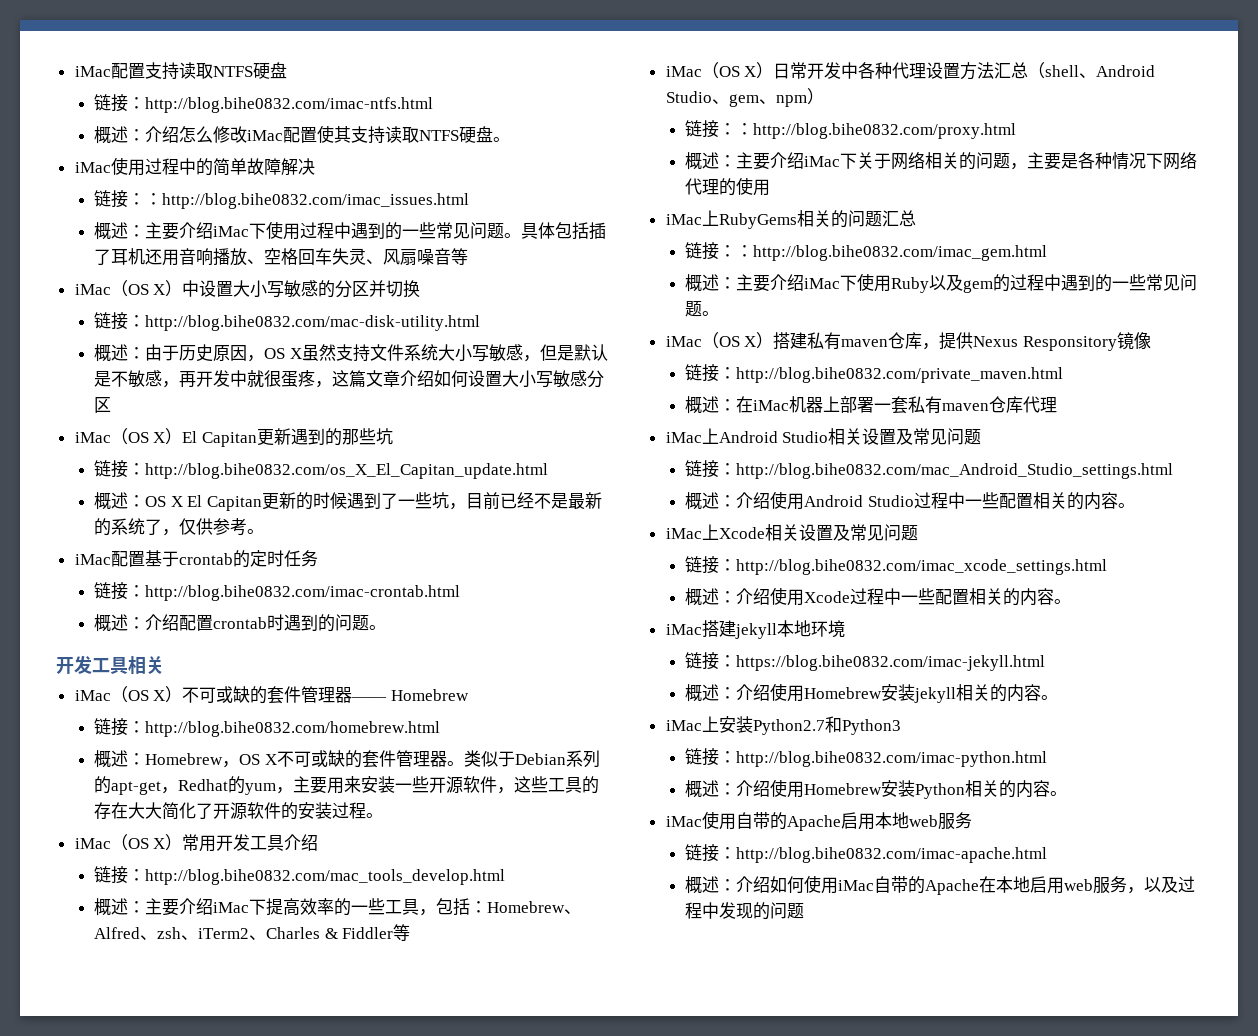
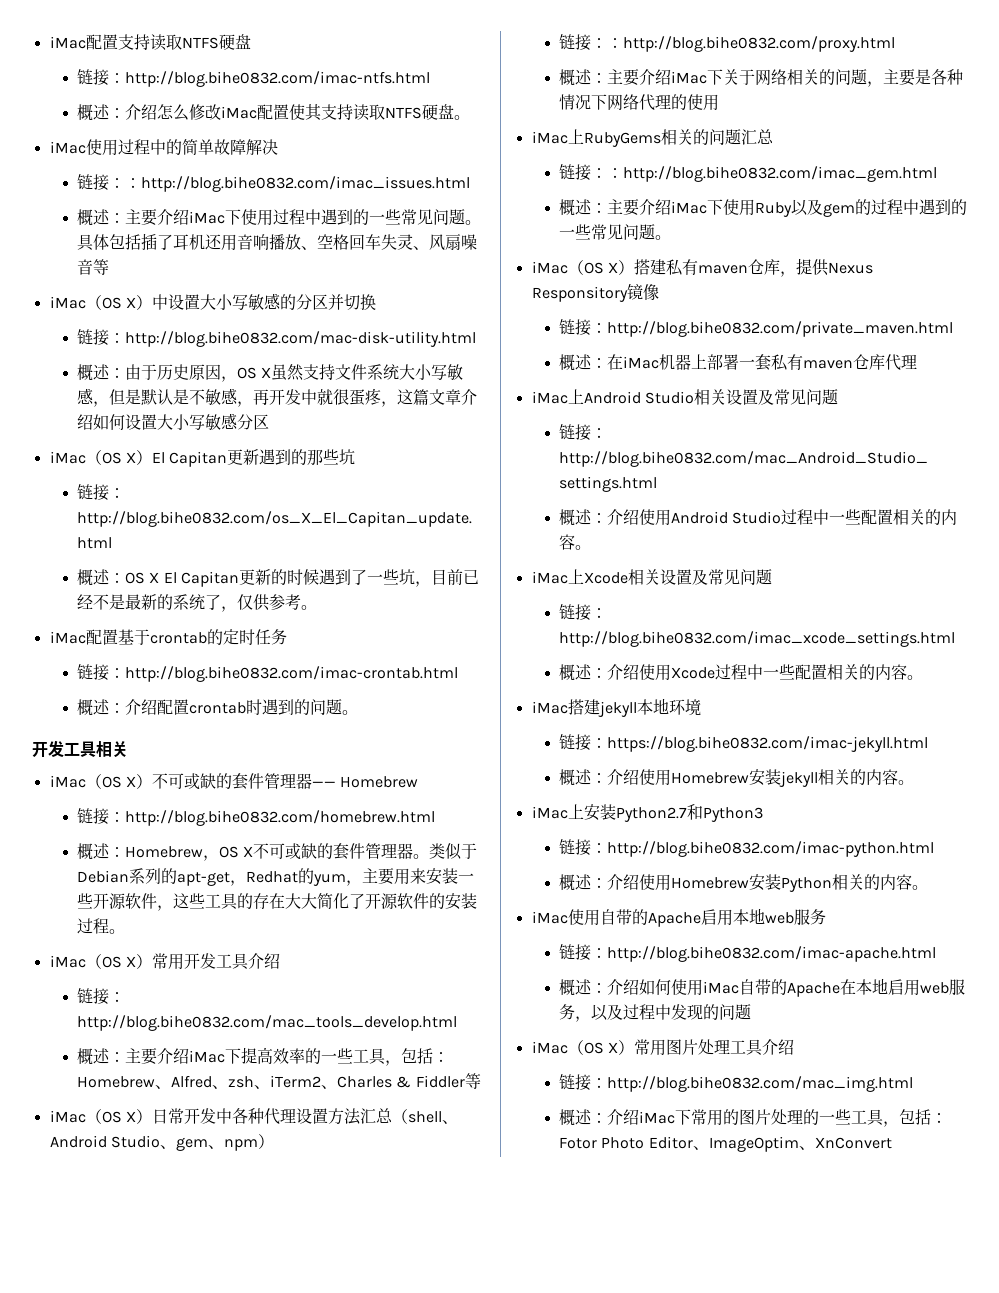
+ iMac（OS X）常用图片处理工具介绍
+ 链接：http://blog.bihe0832.com/mac_img.html
+ 概述：介绍iMac下常用的图片处理的一些工具，包括：Fotor Photo Editor、ImageOptim、XnConvert

